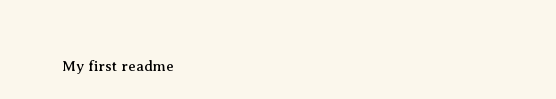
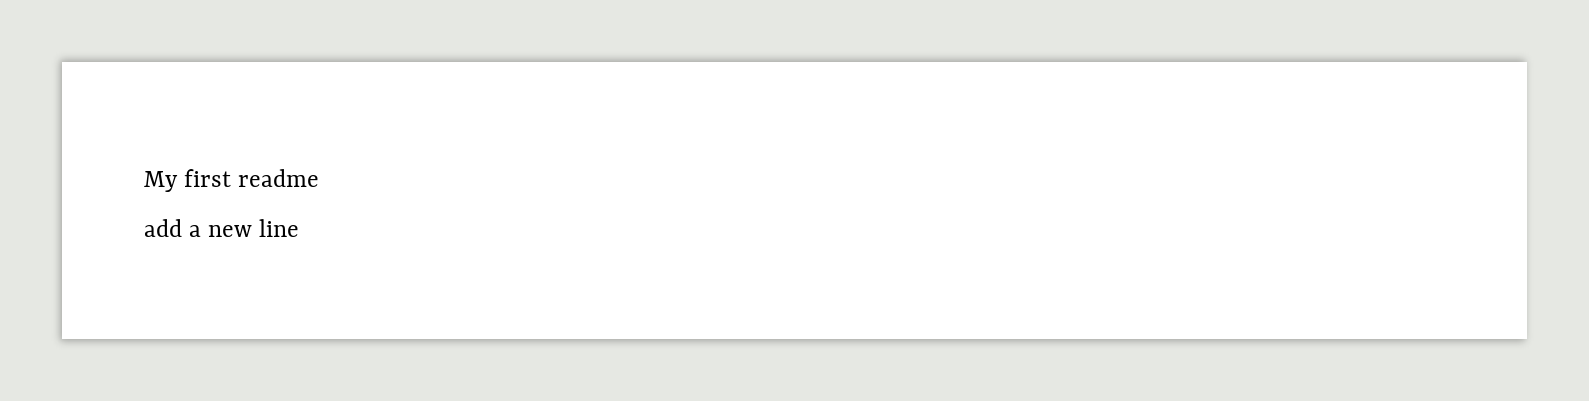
+ add a new line

